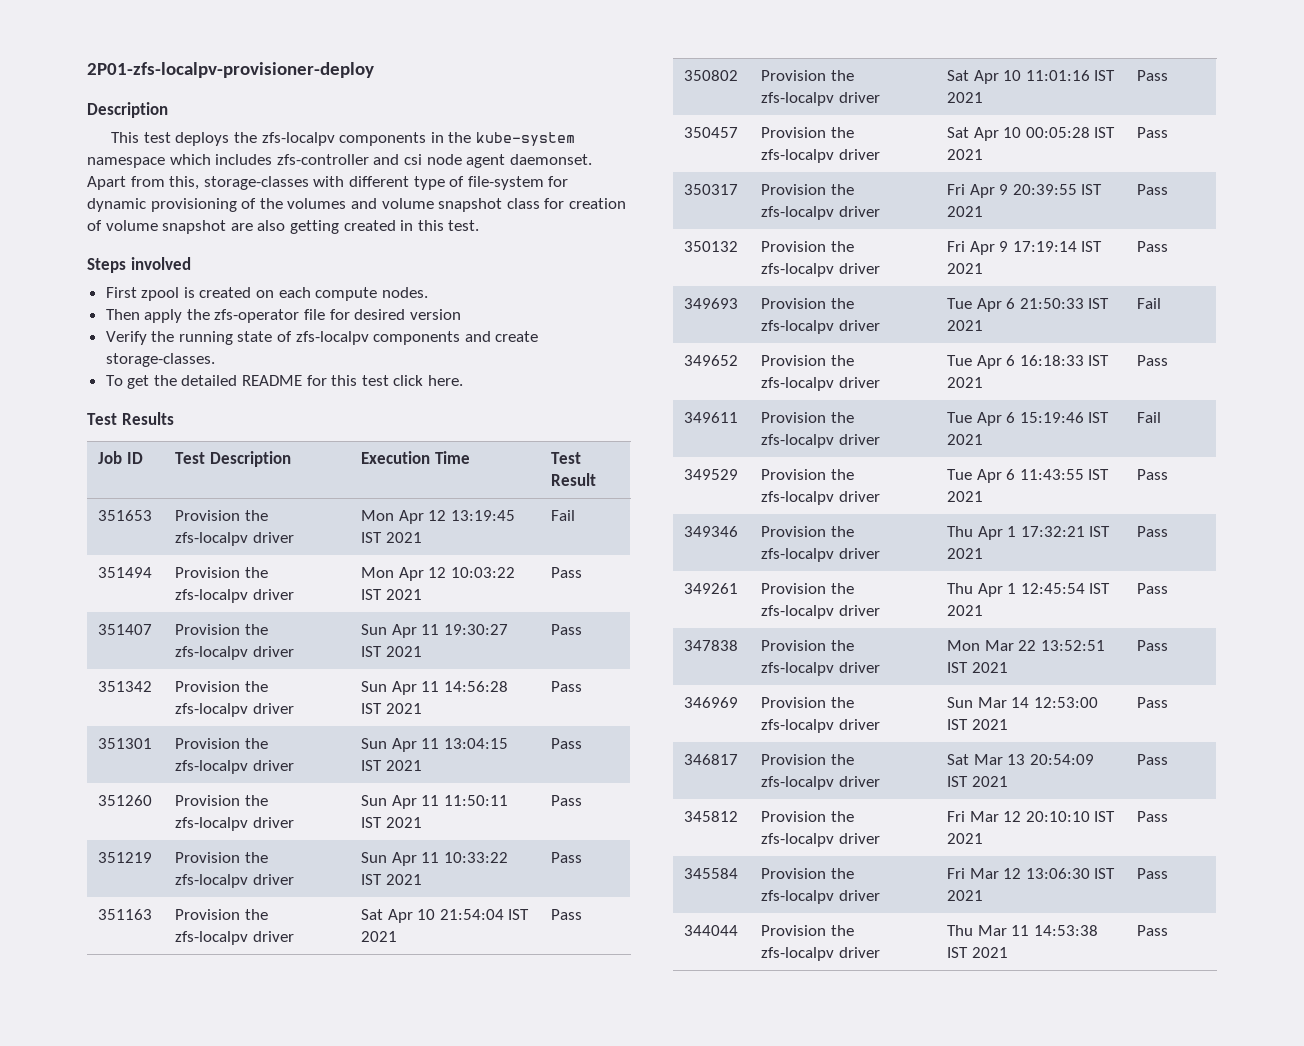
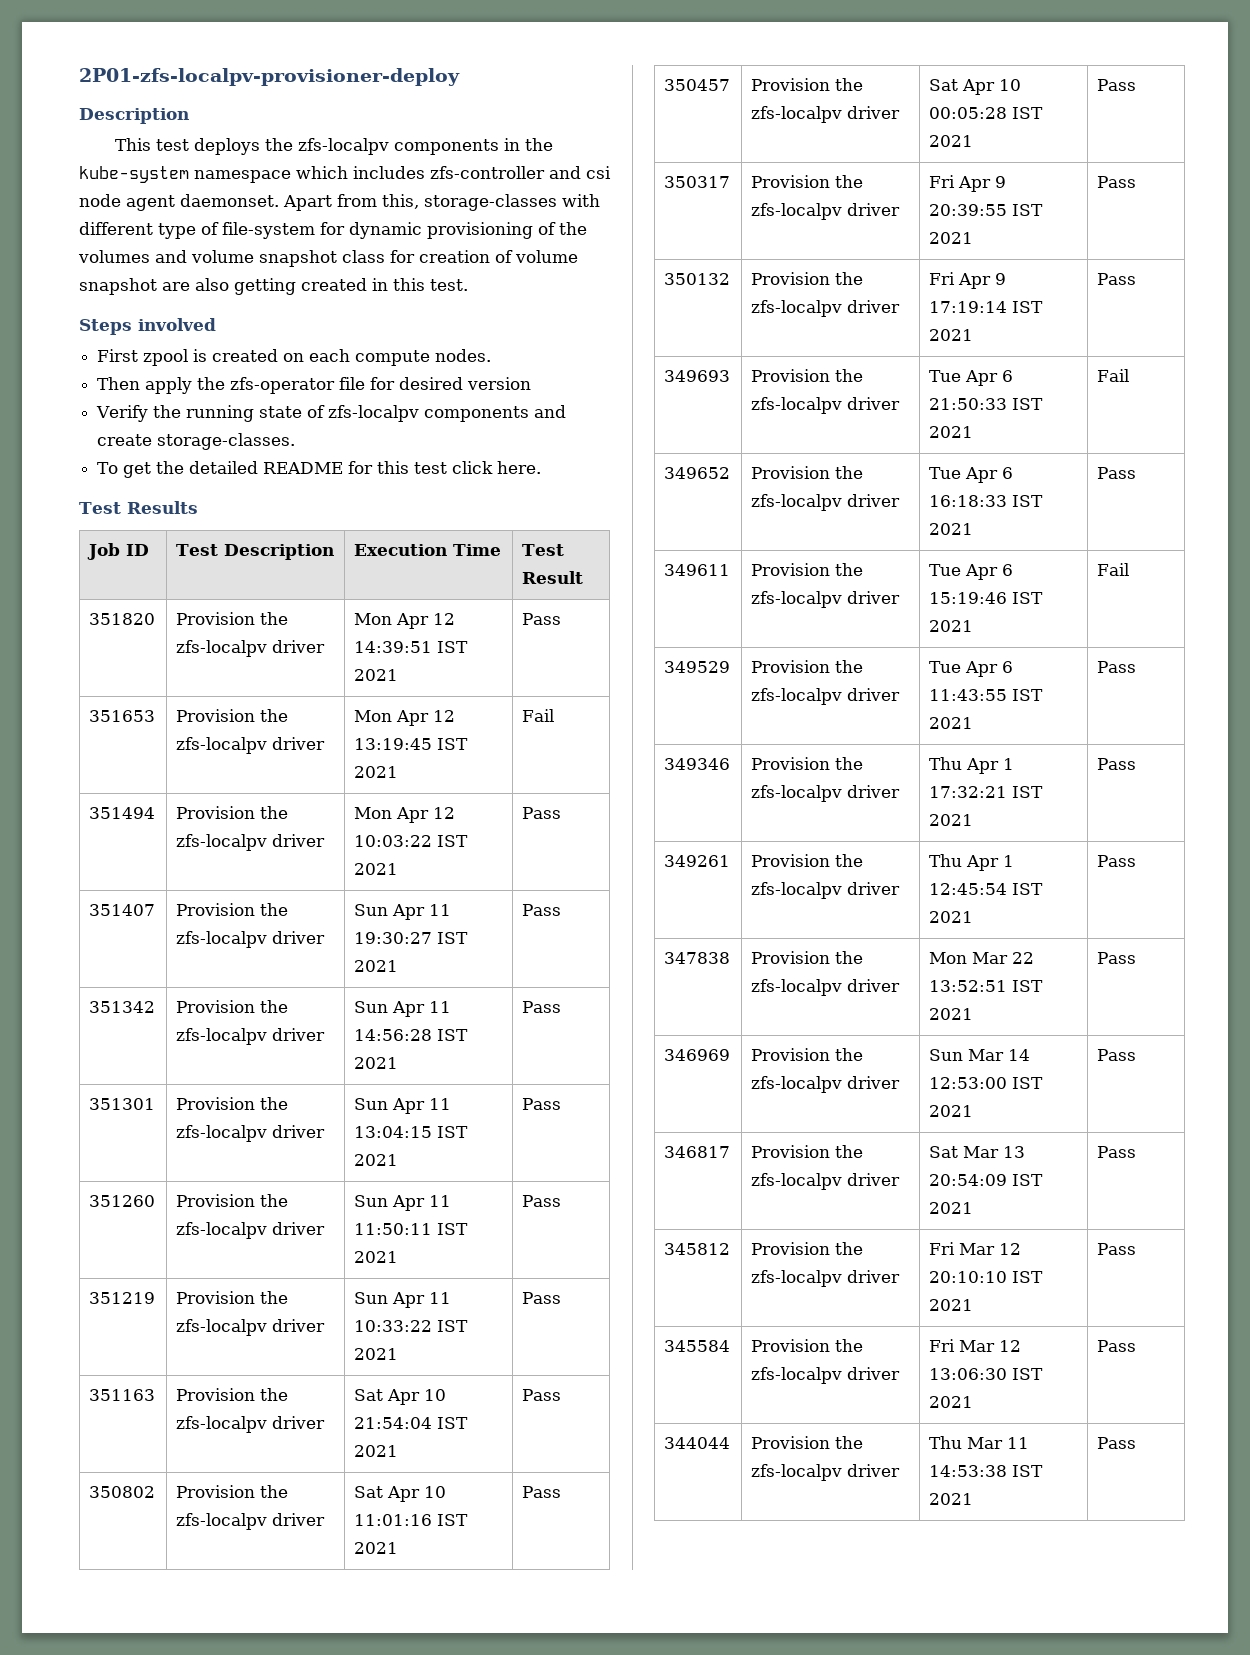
+ 351820 | Provision the zfs-localpv driver | Mon Apr 12 14:39:51 IST 2021 | Pass

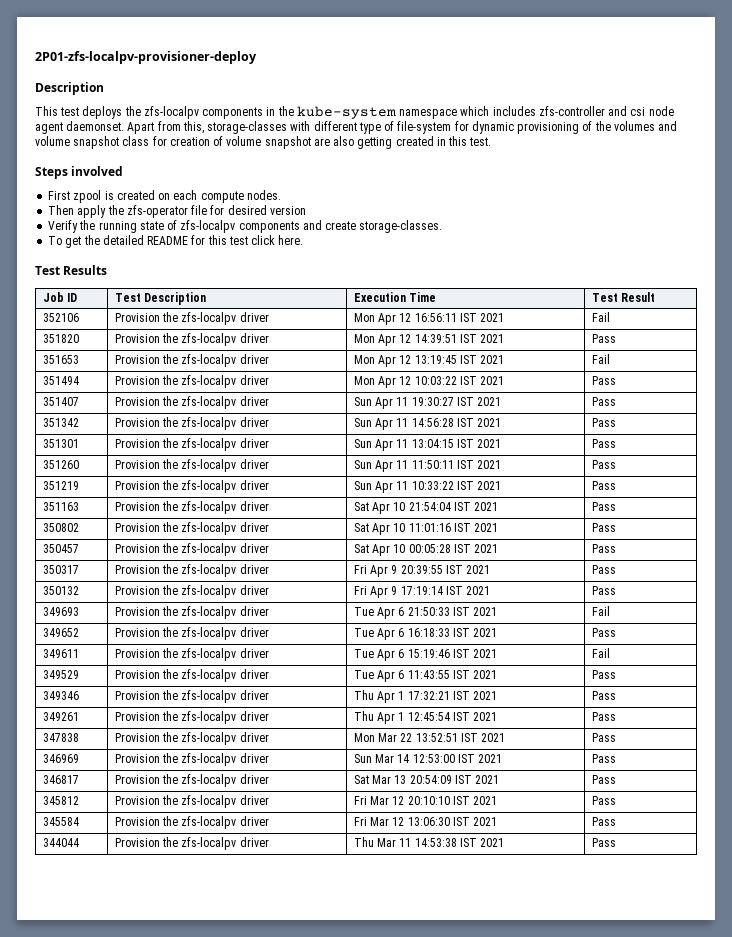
+ 352106 | Provision the zfs-localpv driver | Mon Apr 12 16:56:11 IST 2021 | Fail

